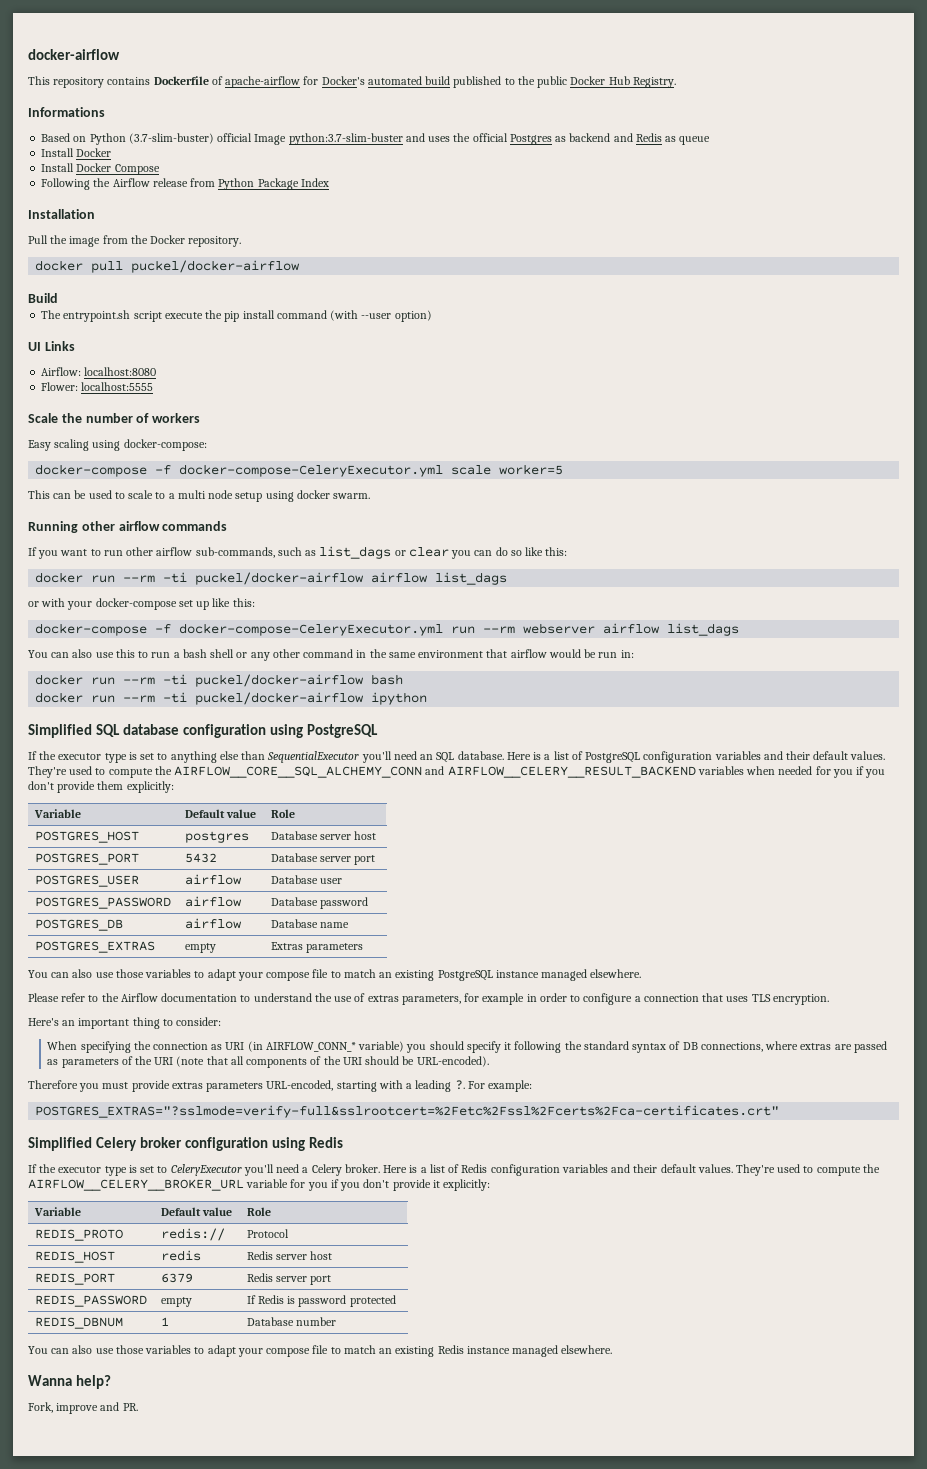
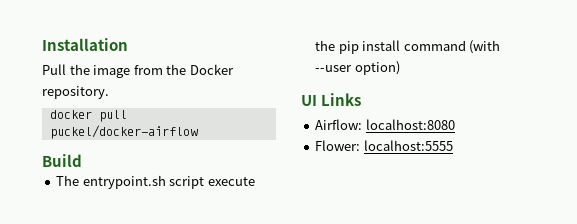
- docker-airflow
- This repository contains Dockerfile of apache-airflow for Docker's automated build published to the public Docker Hub Registry.
- Informations
- Based on Python (3.7-slim-buster) official Image python:3.7-slim-buster and uses the official Postgres as backend and Redis as queue
- Install Docker
- Install Docker Compose
- Following the Airflow release from Python Package Index
- Scale the number of workers
- Easy scaling using docker-compose:
- docker-compose -f docker-compose-CeleryExecutor.yml scale worker=5
- This can be used to scale to a multi node setup using docker swarm.
- Running other airflow commands
- If you want to run other airflow sub-commands, such as list_dags or clear you can do so like this:
- docker run --rm -ti puckel/docker-airflow airflow list_dags
- or with your docker-compose set up like this:
- docker-compose -f docker-compose-CeleryExecutor.yml run --rm webserver airflow list_dags
- You can also use this to run a bash shell or any other command in the same environment that airflow would be run in:
- docker run --rm -ti puckel/docker-airflow bash
- docker run --rm -ti puckel/docker-airflow ipython
- Simplified SQL database configuration using PostgreSQL
- If the executor type is set to anything else than SequentialExecutor you'll need an SQL database. Here is a list of PostgreSQL configuration variables and their default values. They're used to compute the AIRFLOW__CORE__SQL_ALCHEMY_CONN and AIRFLOW__CELERY__RESULT_BACKEND variables when needed for you if you don't provide them explicitly:
- Variable | Default value | Role
- POSTGRES_HOST | postgres | Database server host
- POSTGRES_PORT | 5432 | Database server port
- POSTGRES_USER | airflow | Database user
- POSTGRES_PASSWORD | airflow | Database password
- POSTGRES_DB | airflow | Database name
- POSTGRES_EXTRAS | empty | Extras parameters
- You can also use those variables to adapt your compose file to match an existing PostgreSQL instance managed elsewhere.
- Please refer to the Airflow documentation to understand the use of extras parameters, for example in order to configure a connection that uses TLS encryption.
- Here's an important thing to consider:
- When specifying the connection as URI (in AIRFLOW_CONN_* variable) you should specify it following the standard syntax of DB connections, where extras are passed as parameters of the URI (note that all components of the URI should be URL-encoded).
- Therefore you must provide extras parameters URL-encoded, starting with a leading ?. For example:
- POSTGRES_EXTRAS="?sslmode=verify-full&sslrootcert=%2Fetc%2Fssl%2Fcerts%2Fca-certificates.crt"
- Simplified Celery broker configuration using Redis
- If the executor type is set to CeleryExecutor you'll need a Celery broker. Here is a list of Redis configuration variables and their default values. They're used to compute the AIRFLOW__CELERY__BROKER_URL variable for you if you don't provide it explicitly:
- Variable | Default value | Role
- REDIS_PROTO | redis:// | Protocol
- REDIS_HOST | redis | Redis server host
- REDIS_PORT | 6379 | Redis server port
- REDIS_PASSWORD | empty | If Redis is password protected
- REDIS_DBNUM | 1 | Database number
- You can also use those variables to adapt your compose file to match an existing Redis instance managed elsewhere.
- Wanna help?
- Fork, improve and PR.

